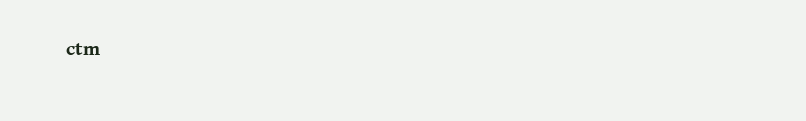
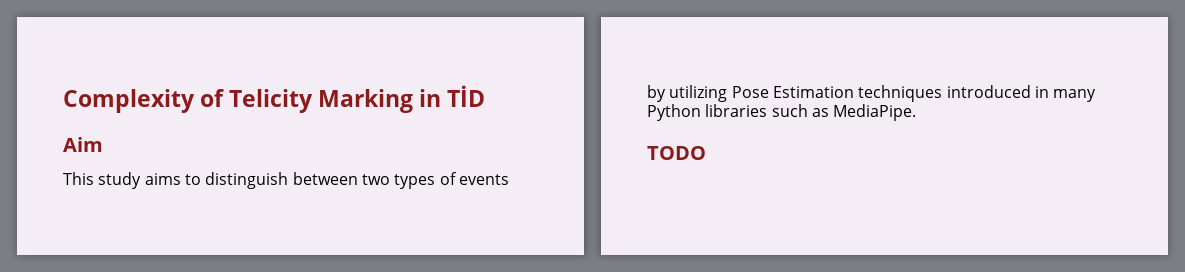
- ctm
+ Complexity of Telicity Marking in TİD
+ Aim
+ This study aims to distinguish between two types of events by utilizing Pose Estimation techniques introduced in many Python libraries such as MediaPipe.
+ TODO

